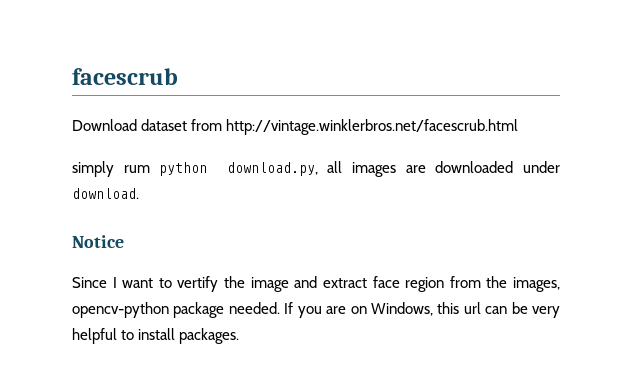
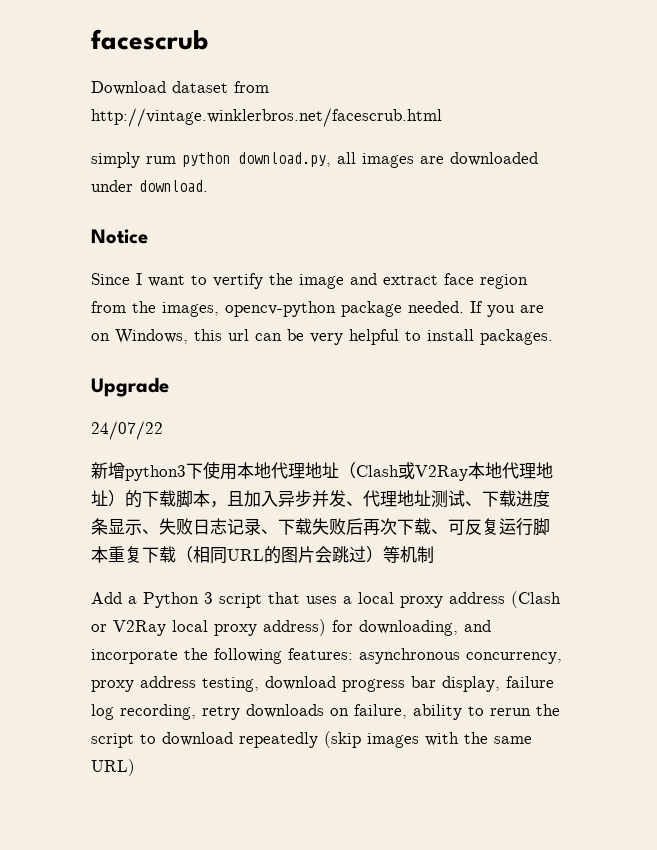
+ Upgrade
+ 24/07/22
+ 新增python3下使用本地代理地址（Clash或V2Ray本地代理地址）的下载脚本，且加入异步并发、代理地址测试、下载进度条显示、失败日志记录、下载失败后再次下载、可反复运行脚本重复下载（相同URL的图片会跳过）等机制
+ Add a Python 3 script that uses a local proxy address (Clash or V2Ray local proxy address) for downloading, and incorporate the following features: asynchronous concurrency, proxy address testing, download progress bar display, failure log recording, retry downloads on failure, ability to rerun the script to download repeatedly (skip images with the same URL)

